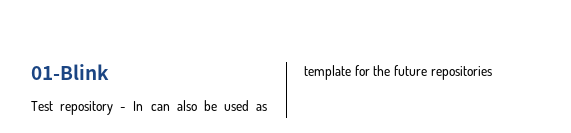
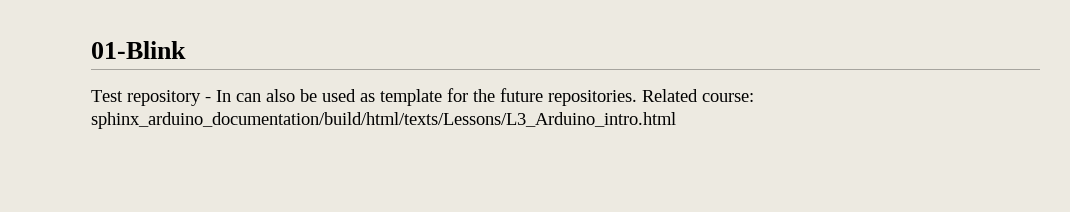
- Test repository - In can also be used as template for the future repositories
+ Test repository - In can also be used as template for the future repositories. Related course: sphinx_arduino_documentation/build/html/texts/Lessons/L3_Arduino_intro.html

